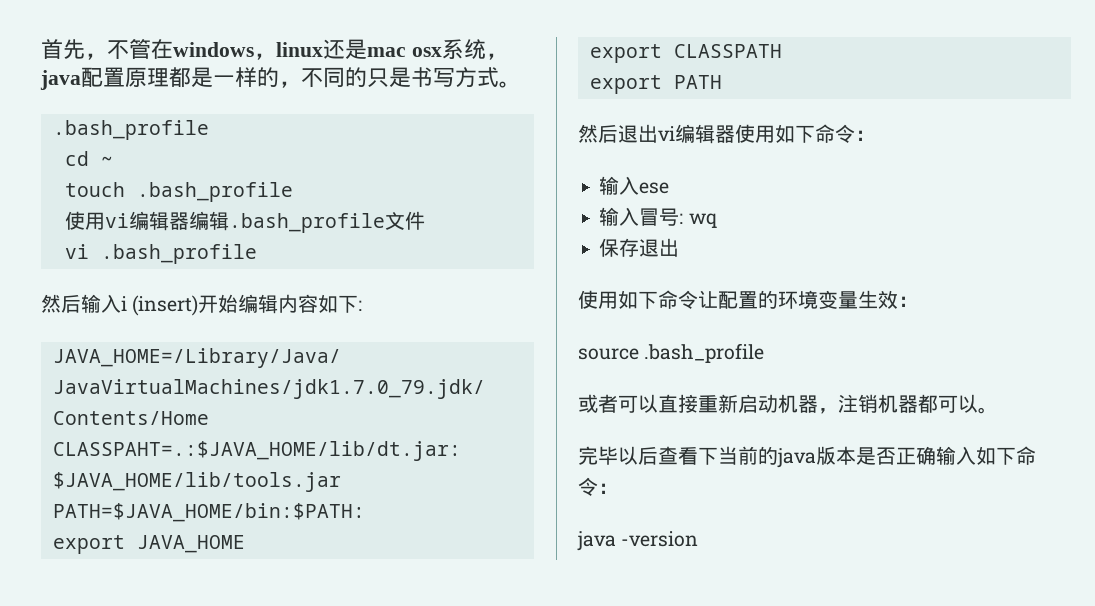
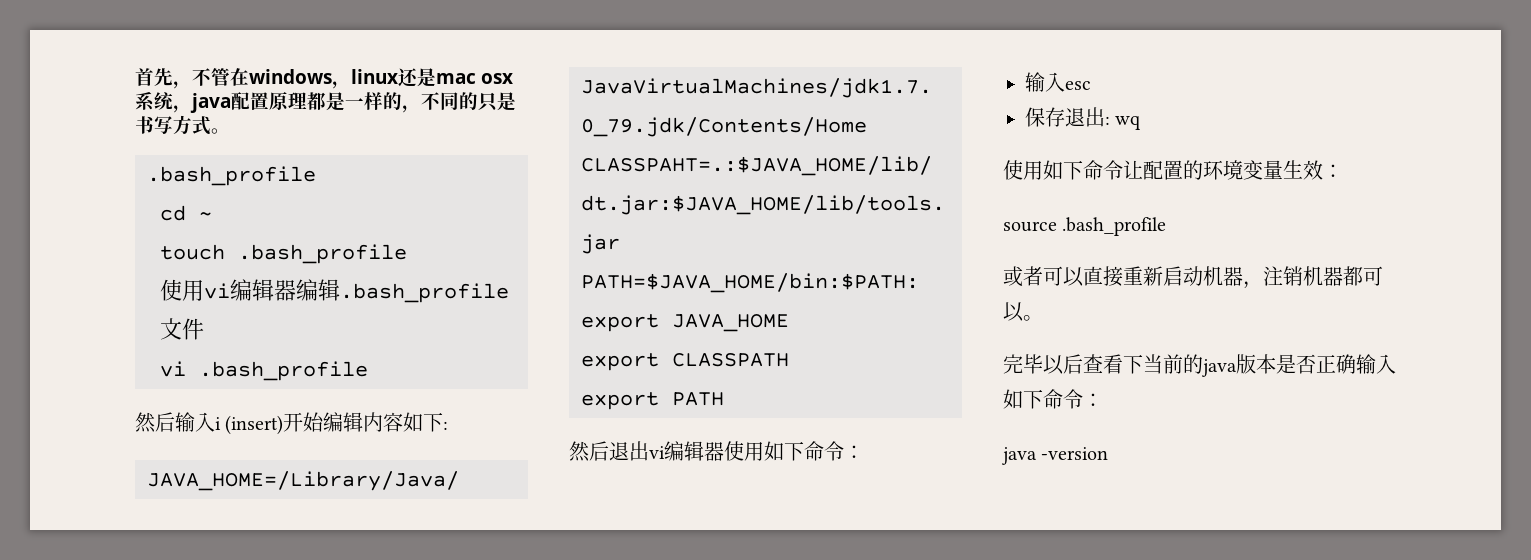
- 输入ese
- 输入冒号: wq
+ 输入esc
- 保存退出
+ 保存退出: wq

